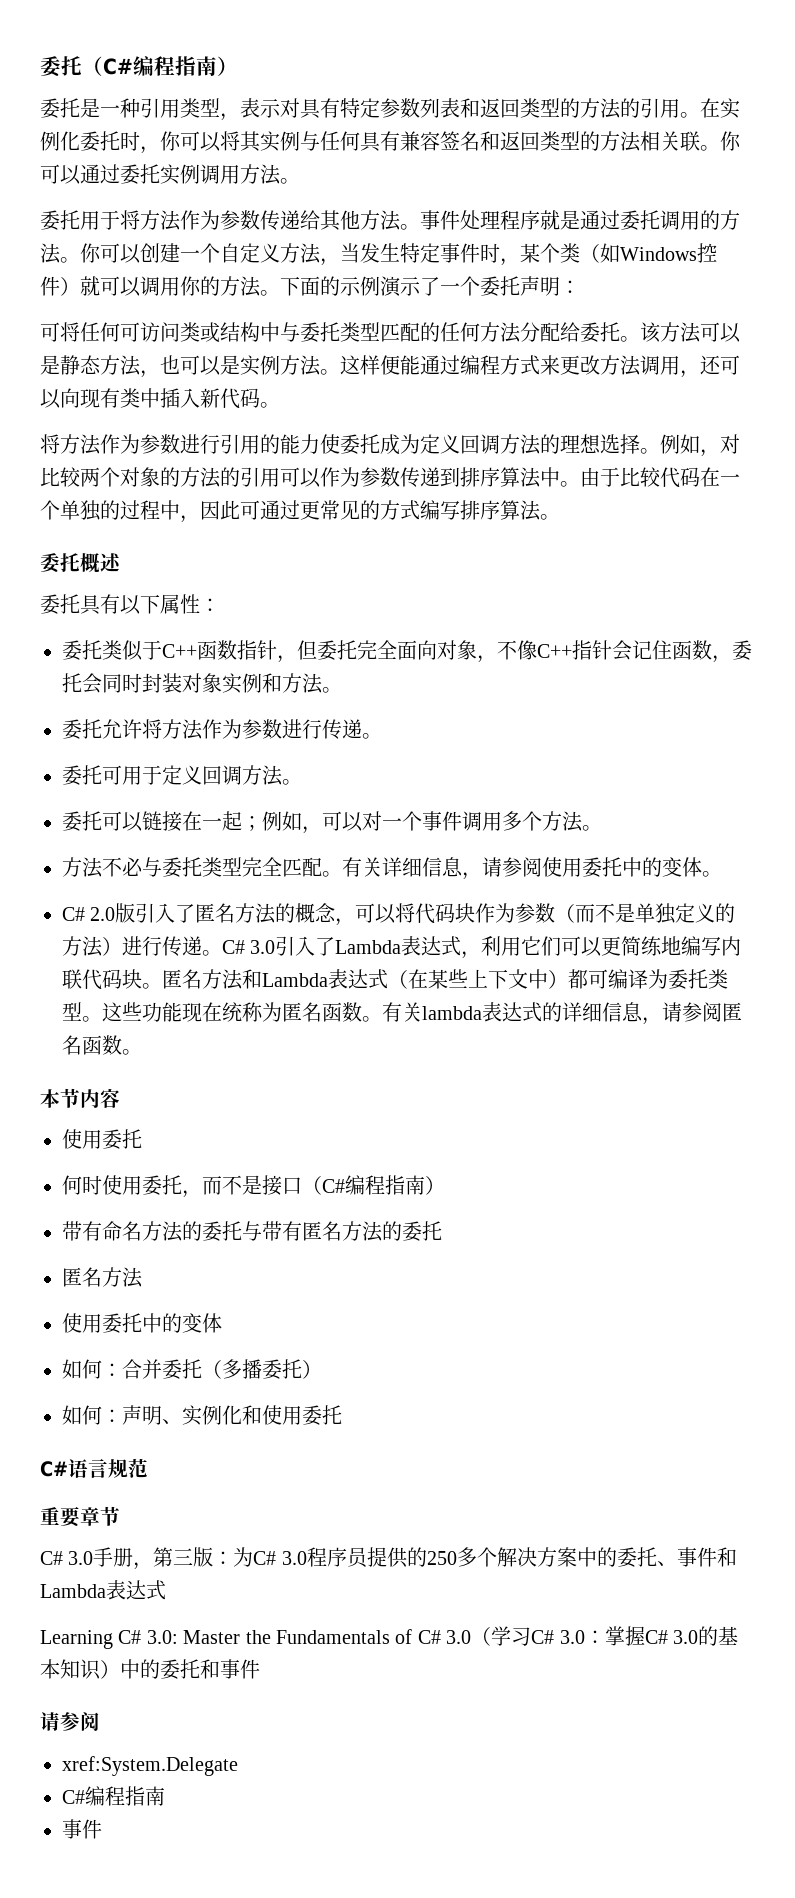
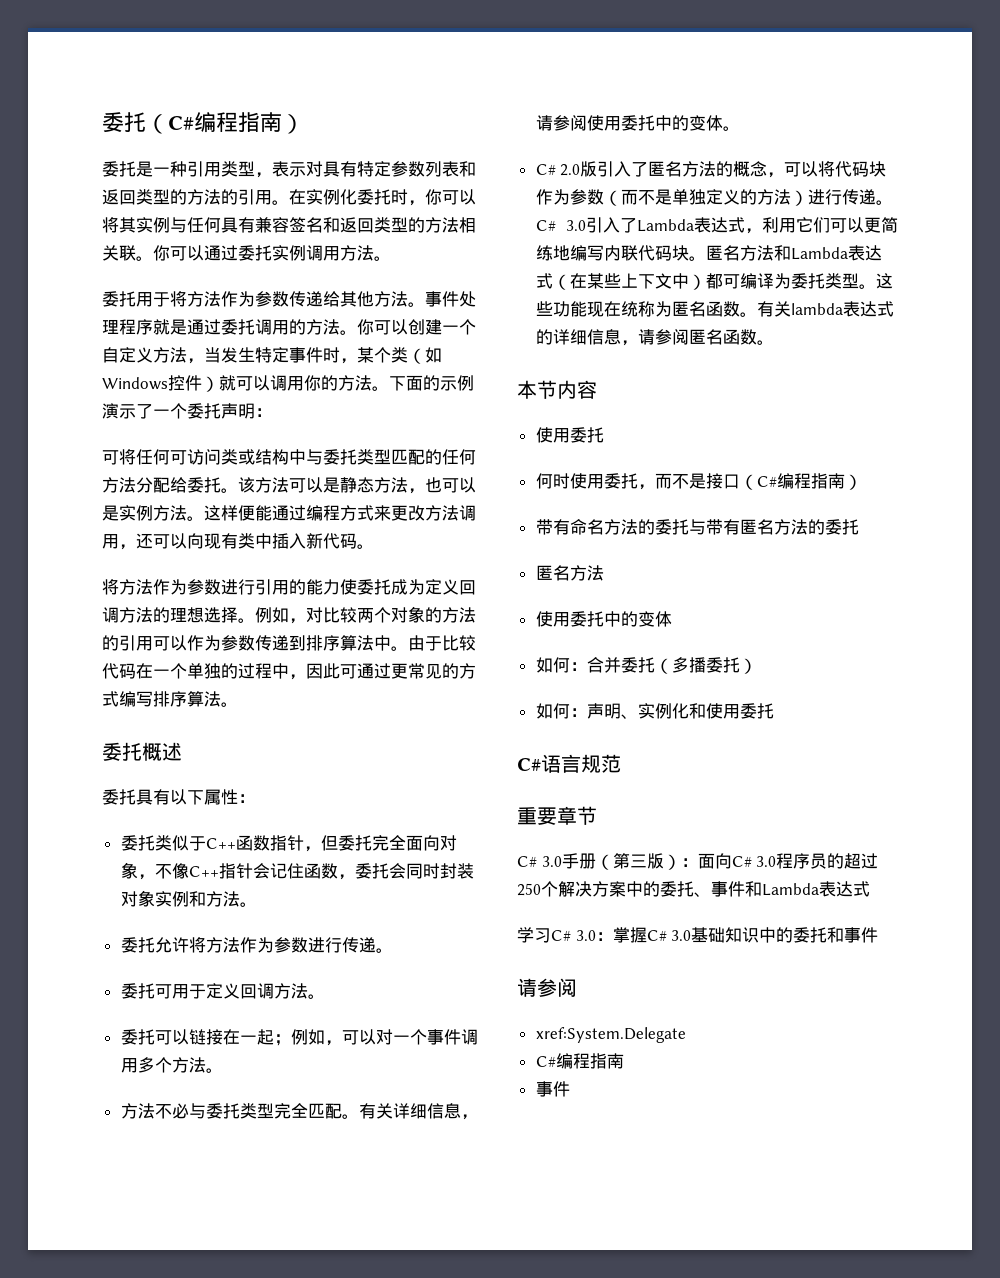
- C# 3.0手册，第三版：为C# 3.0程序员提供的250多个解决方案中的委托、事件和Lambda表达式
+ C# 3.0手册（第三版）：面向C# 3.0程序员的超过250个解决方案中的委托、事件和Lambda表达式
- Learning C# 3.0: Master the Fundamentals of C# 3.0（学习C# 3.0：掌握C# 3.0的基本知识）中的委托和事件
+ 学习C# 3.0：掌握C# 3.0基础知识中的委托和事件

